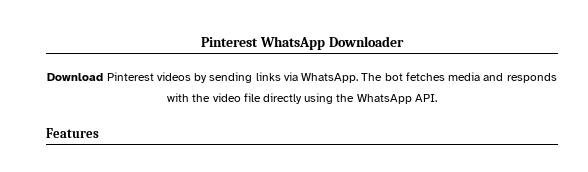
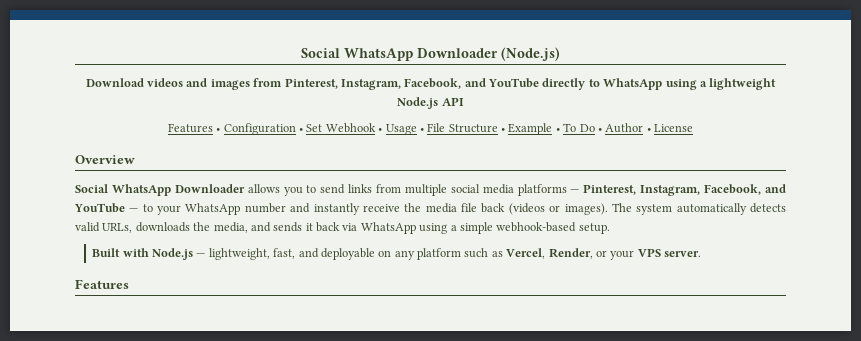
- Pinterest WhatsApp Downloader
+ Social WhatsApp Downloader (Node.js)
- Download Pinterest videos by sending links via WhatsApp. The bot fetches media and responds with the video file directly using the WhatsApp API.
+ Download videos and images from Pinterest, Instagram, Facebook, and YouTube directly to WhatsApp using a lightweight Node.js API
+ Features • Configuration • Set Webhook • Usage • File Structure • Example • To Do • Author • License
+ Overview
+ Social WhatsApp Downloader allows you to send links from multiple social media platforms — Pinterest, Instagram, Facebook, and YouTube — to your WhatsApp number and instantly receive the media file back (videos or images). The system automatically detects valid URLs, downloads the media, and sends it back via WhatsApp using a simple webhook-based setup.
+ Built with Node.js — lightweight, fast, and deployable on any platform such as Vercel, Render, or your VPS server.

